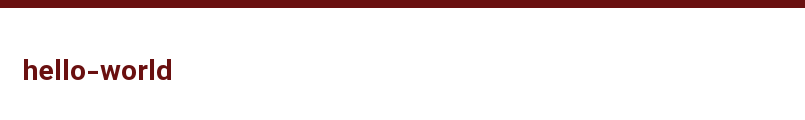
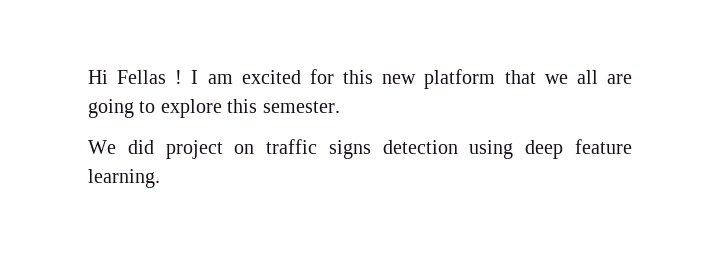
- hello-world
+ Hi Fellas ! I am excited for this new platform that we all are going to explore this semester.
+ We did project on traffic signs detection using deep feature learning.

